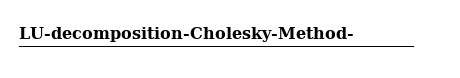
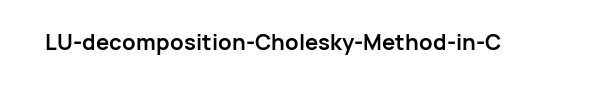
- LU-decomposition-Cholesky-Method-
+ LU-decomposition-Cholesky-Method-in-C

